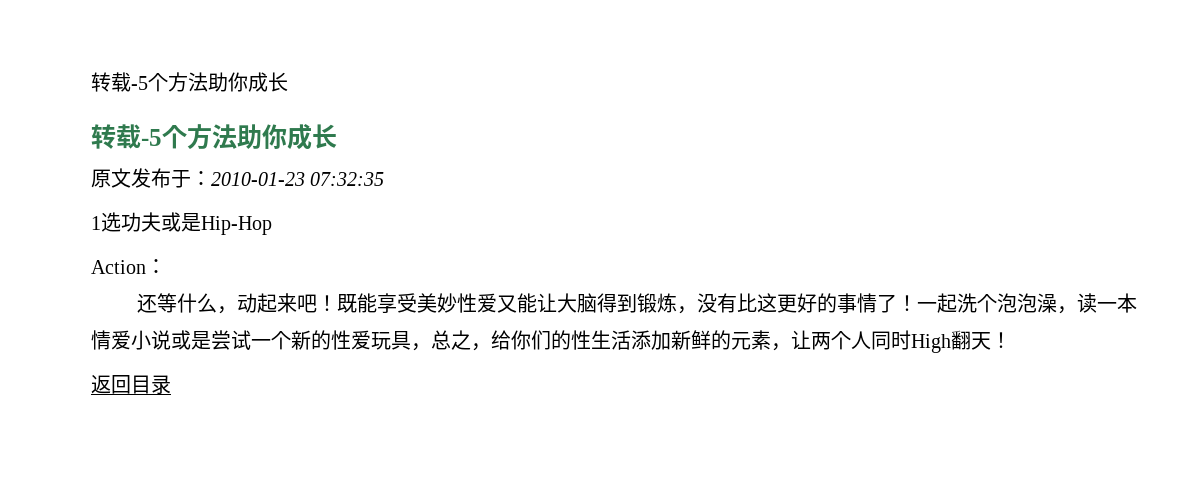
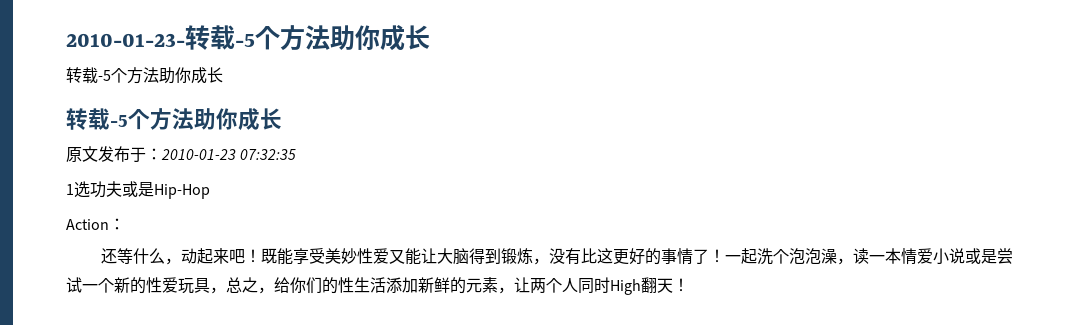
+ 2010-01-23-转载-5个方法助你成长
- 返回目录

